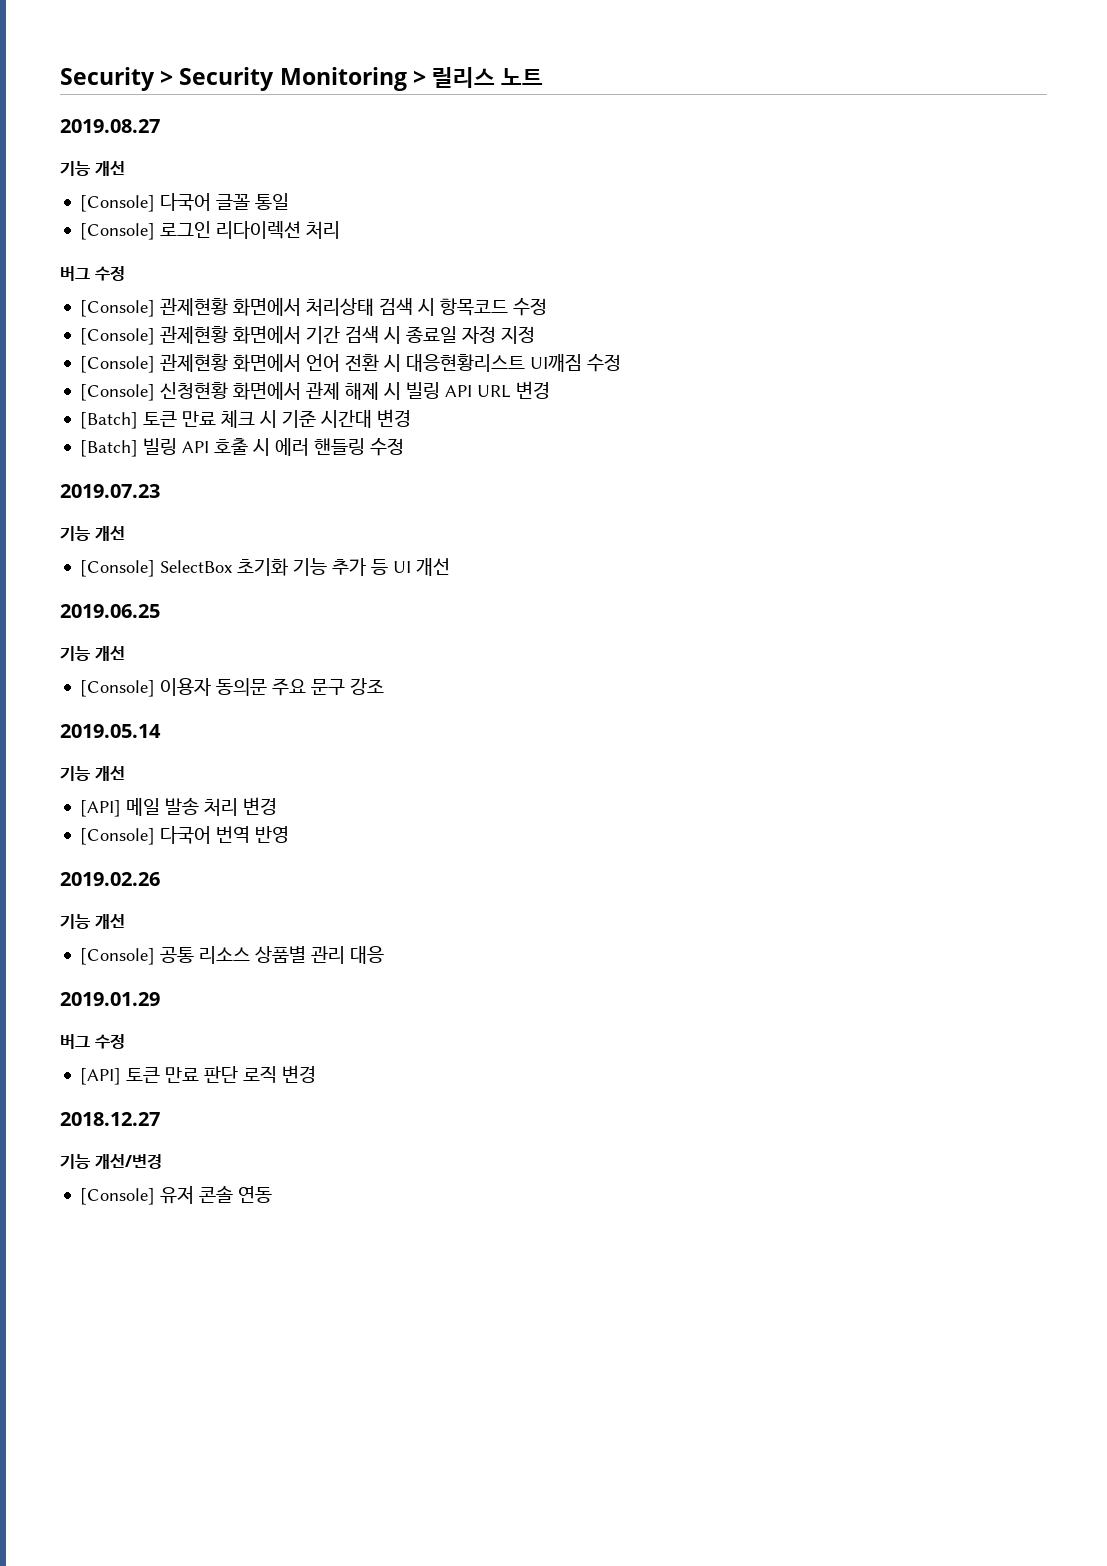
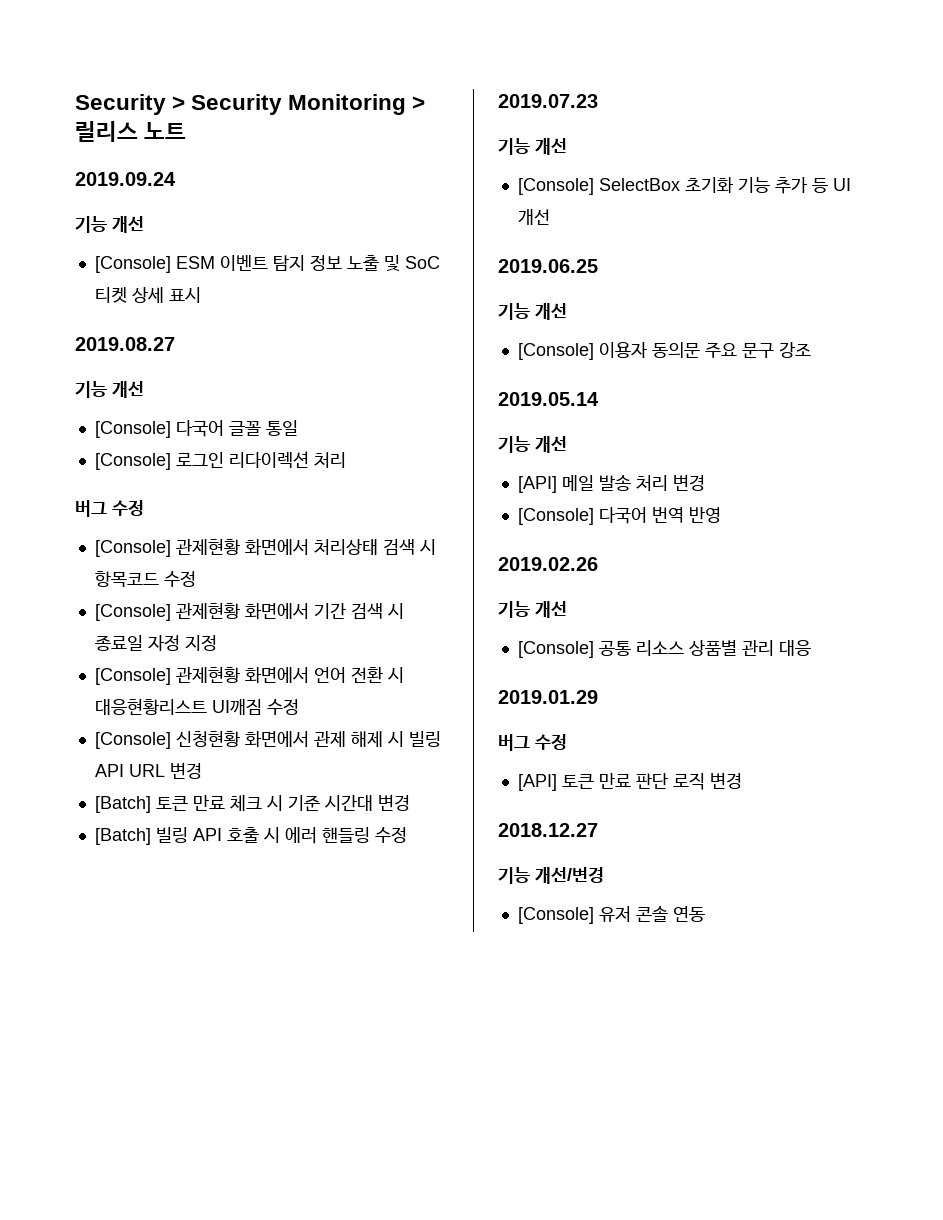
+ 2019.09.24
+ 기능 개선
+ [Console] ESM 이벤트 탐지 정보 노출 및 SoC 티켓 상세 표시

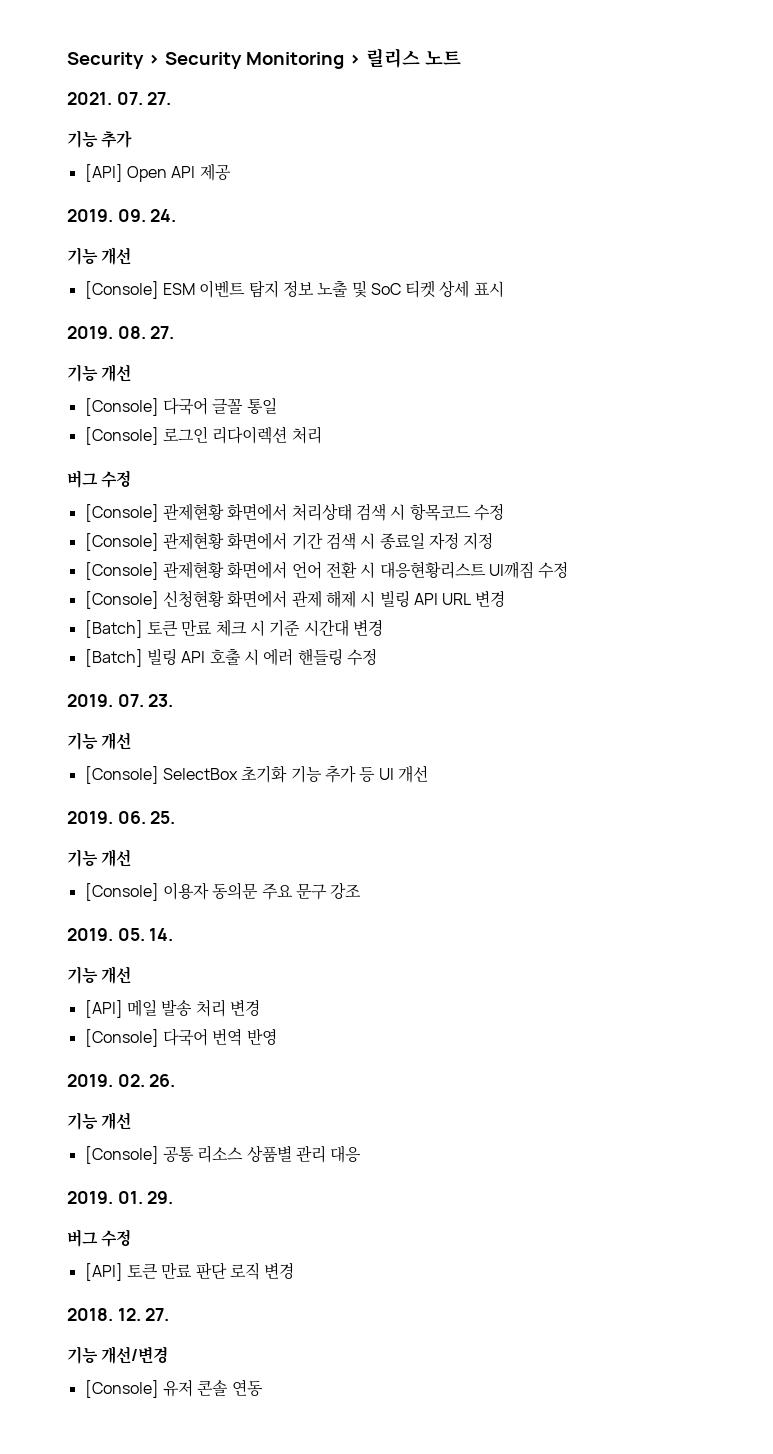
- 2019.09.24
+ 2021. 07. 27.
+ 기능 추가
+ [API] Open API 제공
+ 2019. 09. 24.
- 2019.08.27
+ 2019. 08. 27.
- 2019.07.23
+ 2019. 07. 23.
- 2019.06.25
+ 2019. 06. 25.
- 2019.05.14
+ 2019. 05. 14.
- 2019.02.26
+ 2019. 02. 26.
- 2019.01.29
+ 2019. 01. 29.
- 2018.12.27
+ 2018. 12. 27.

